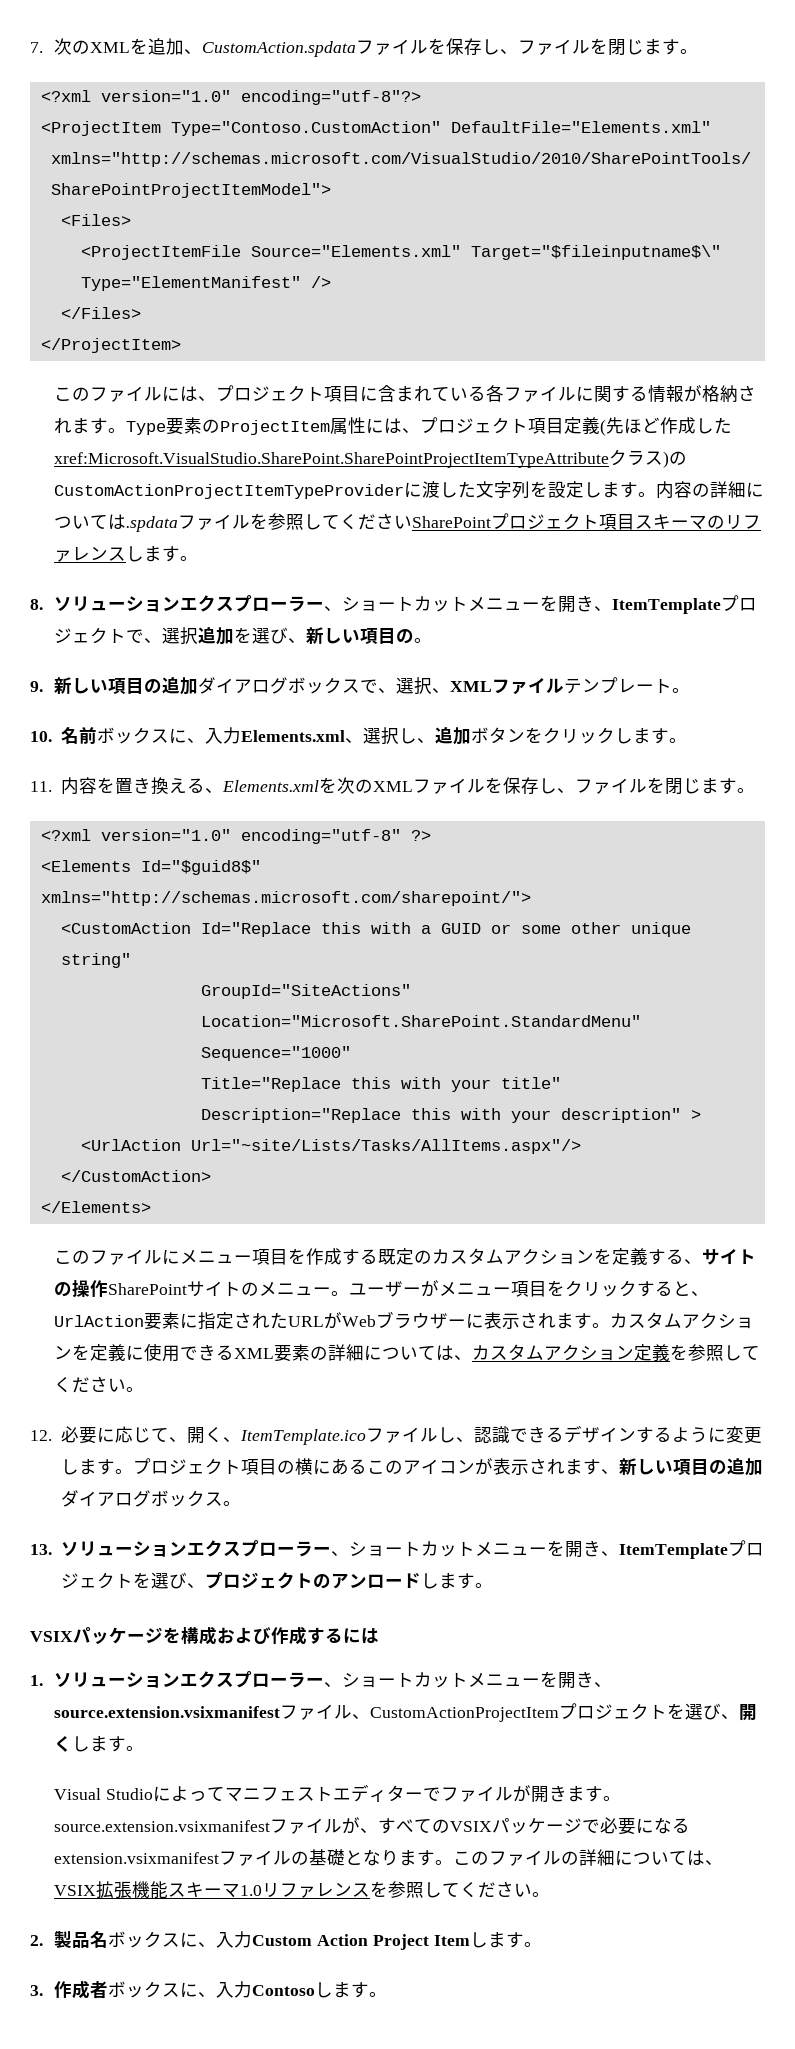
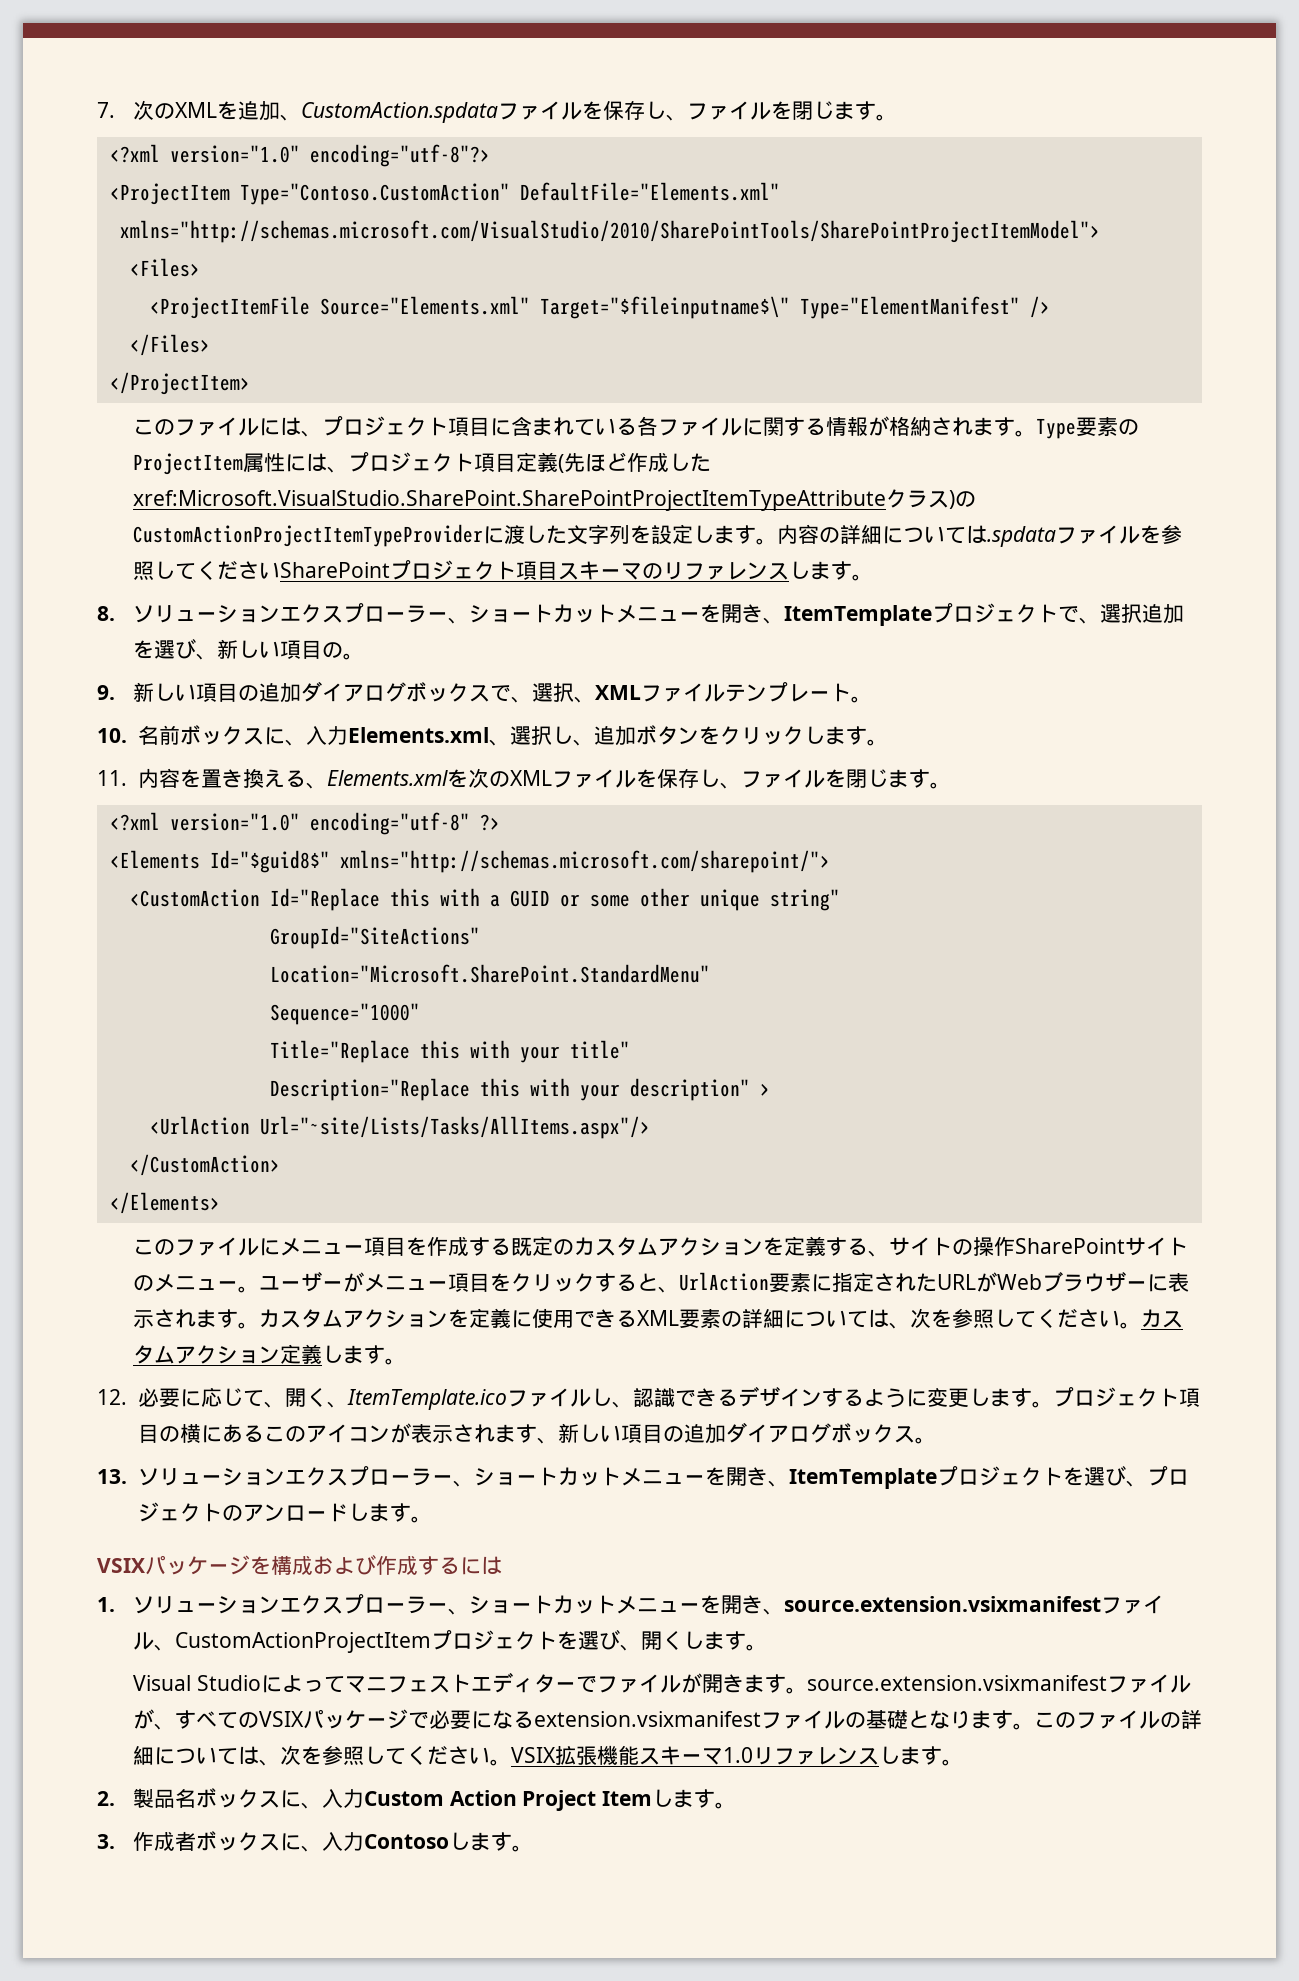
- カスタムアクションを定義に使用できるXML要素の詳細については、カスタムアクション定義を参照してください。
+ カスタムアクションを定義に使用できるXML要素の詳細については、次を参照してください。カスタムアクション定義します。
- このファイルの詳細については、VSIX拡張機能スキーマ1.0リファレンスを参照してください。
+ このファイルの詳細については、次を参照してください。VSIX拡張機能スキーマ1.0リファレンスします。

